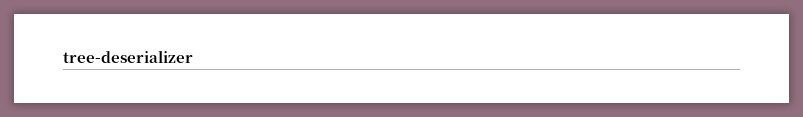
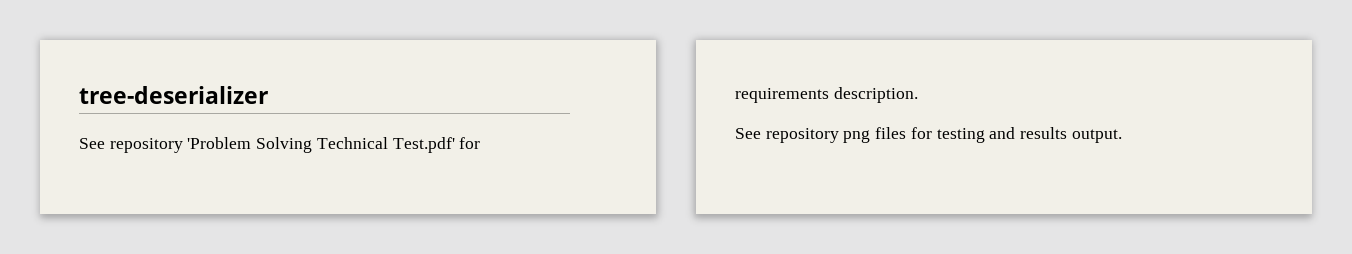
+ See repository 'Problem Solving Technical Test.pdf' for requirements description.
+ See repository png files for testing and results output.

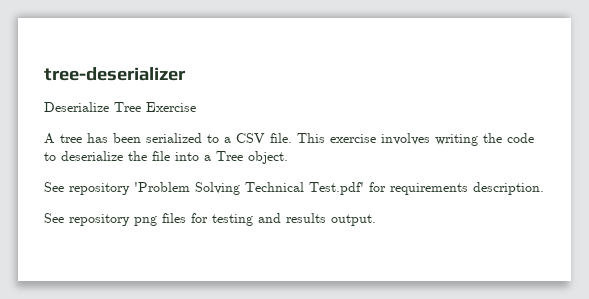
+ Deserialize Tree Exercise
+ A tree has been serialized to a CSV file. This exercise involves writing the code to deserialize the file into a Tree object.

